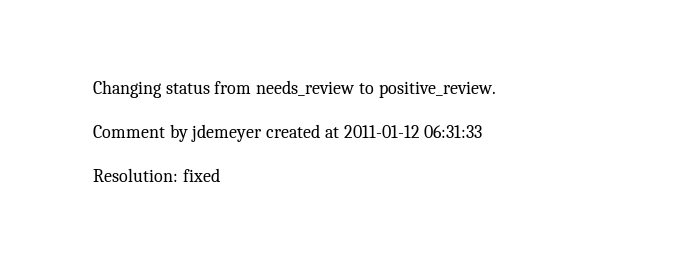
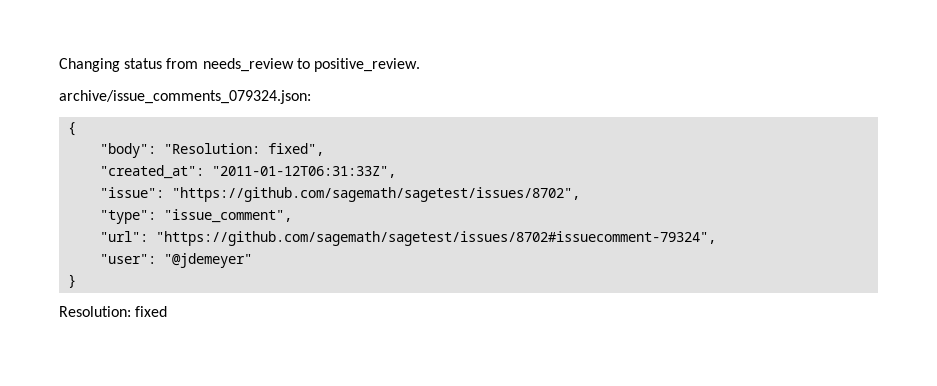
- Comment by jdemeyer created at 2011-01-12 06:31:33
+ archive/issue_comments_079324.json:
+ {
+ "body": "Resolution: fixed",
+ "created_at": "2011-01-12T06:31:33Z",
+ "issue": "https://github.com/sagemath/sagetest/issues/8702",
+ "type": "issue_comment",
+ "url": "https://github.com/sagemath/sagetest/issues/8702#issuecomment-79324",
+ "user": "@jdemeyer"
+ }

